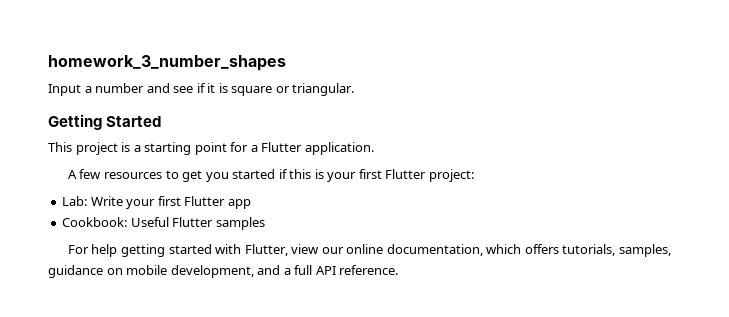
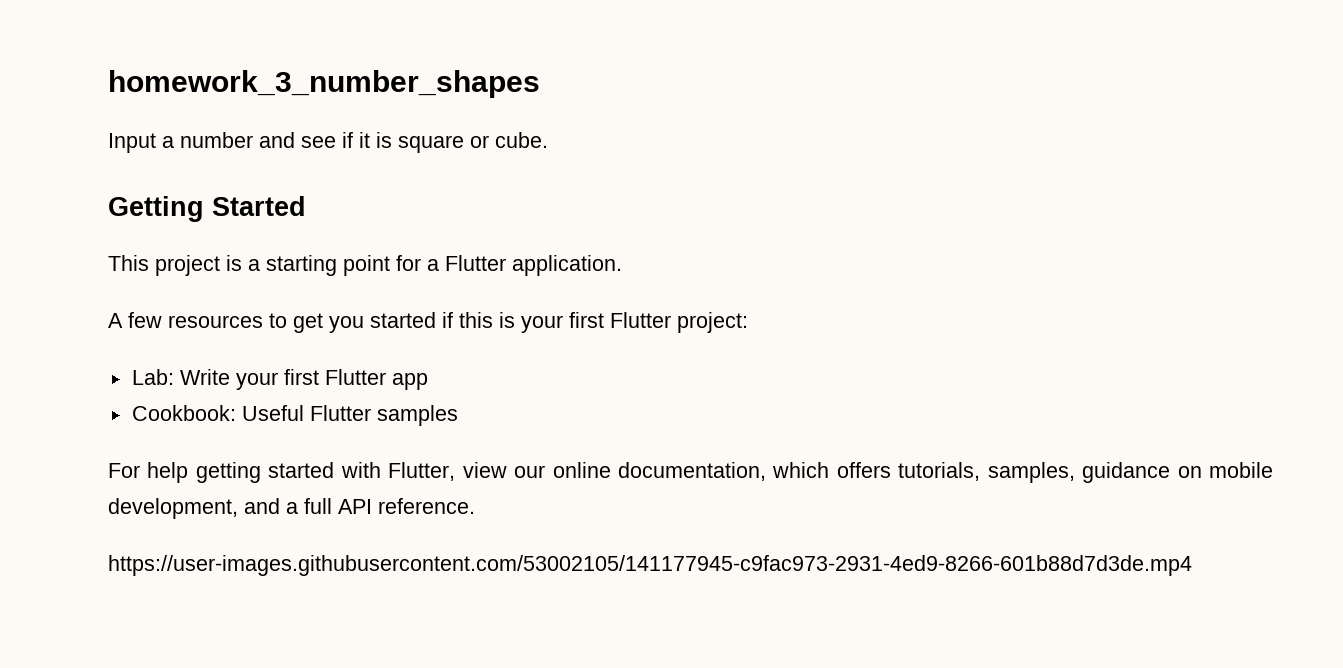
- Input a number and see if it is square or triangular.
+ Input a number and see if it is square or cube.
+ https://user-images.githubusercontent.com/53002105/141177945-c9fac973-2931-4ed9-8266-601b88d7d3de.mp4

